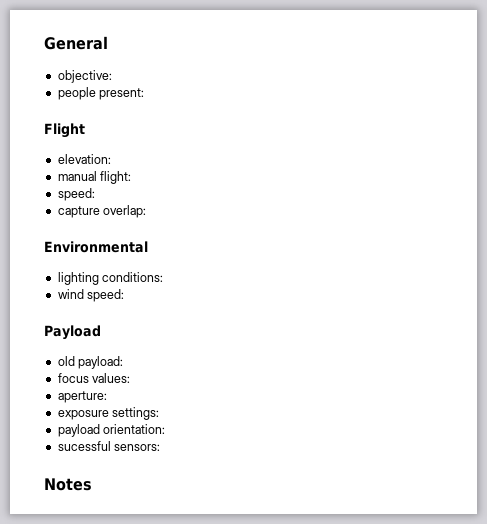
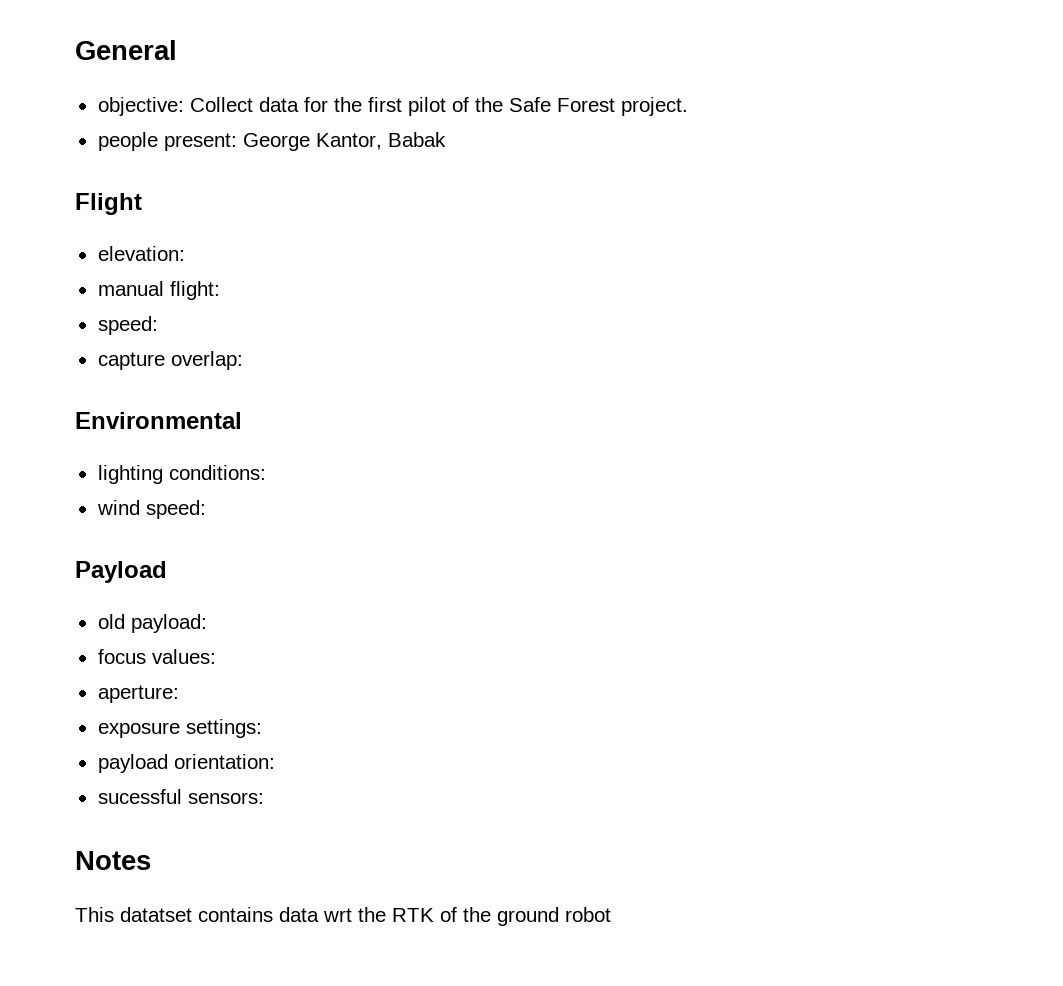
- objective:
+ objective: Collect data for the first pilot of the Safe Forest project.
- people present:
+ people present: George Kantor, Babak
+ This datatset contains data wrt the RTK of the ground robot

